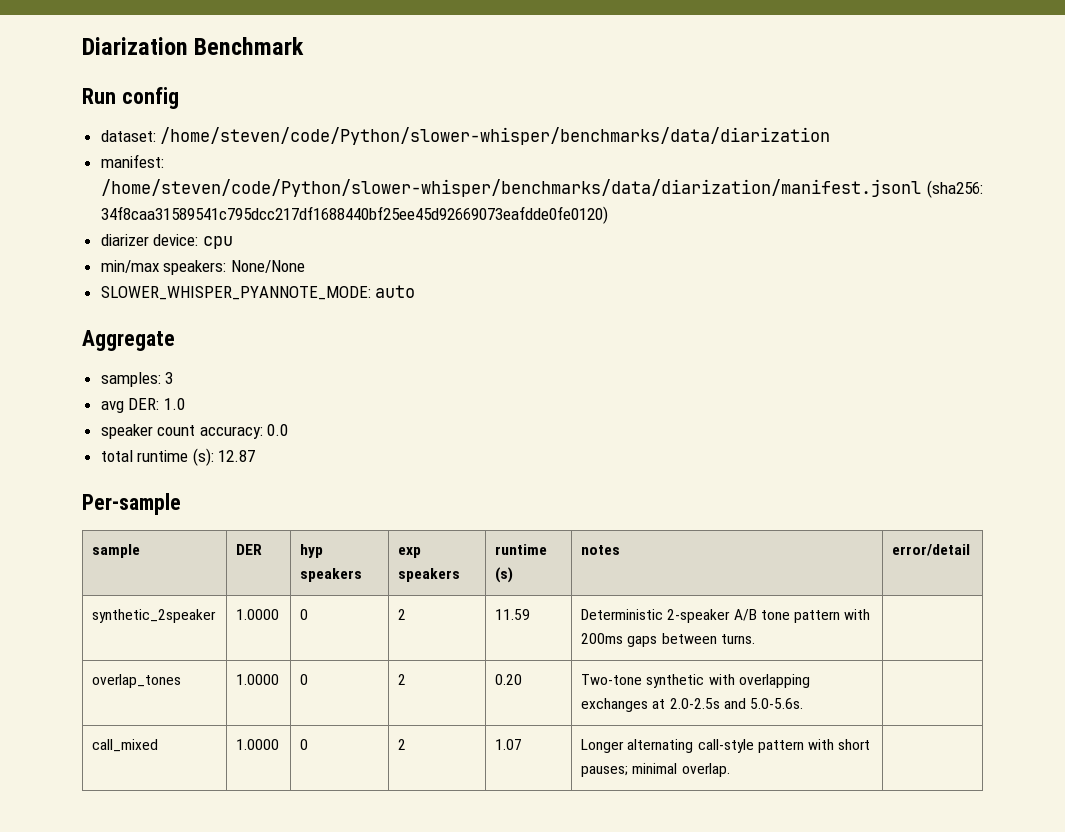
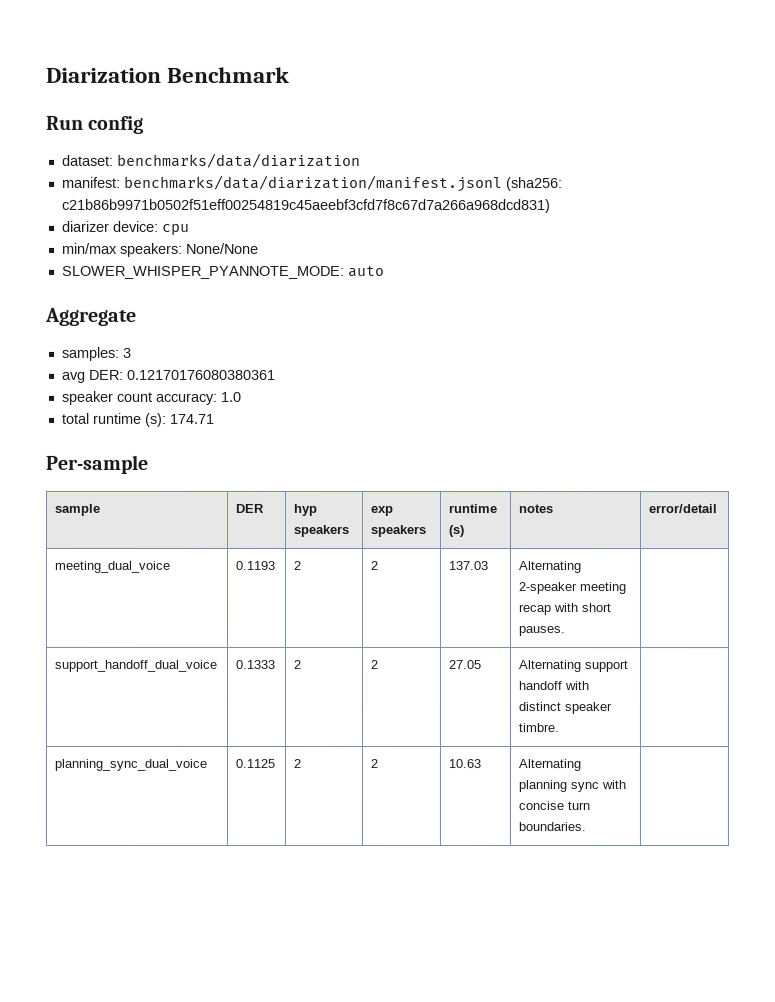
- dataset: /home/steven/code/Python/slower-whisper/benchmarks/data/diarization
+ dataset: benchmarks/data/diarization
- manifest: /home/steven/code/Python/slower-whisper/benchmarks/data/diarization/manifest.jsonl (sha256: 34f8caa31589541c795dcc217df1688440bf25ee45d92669073eafdde0fe0120)
+ manifest: benchmarks/data/diarization/manifest.jsonl (sha256: c21b86b9971b0502f51eff00254819c45aeebf3cfd7f8c67d7a266a968dcd831)
- avg DER: 1.0
+ avg DER: 0.12170176080380361
- speaker count accuracy: 0.0
+ speaker count accuracy: 1.0
- total runtime (s): 12.87
+ total runtime (s): 174.71
- synthetic_2speaker | 1.0000 | 0 | 2 | 11.59 | Deterministic 2-speaker A/B tone pattern with 200ms gaps between turns. |
- overlap_tones | 1.0000 | 0 | 2 | 0.20 | Two-tone synthetic with overlapping exchanges at 2.0-2.5s and 5.0-5.6s. |
- call_mixed | 1.0000 | 0 | 2 | 1.07 | Longer alternating call-style pattern with short pauses; minimal overlap. |
+ meeting_dual_voice | 0.1193 | 2 | 2 | 137.03 | Alternating 2-speaker meeting recap with short pauses. |
+ support_handoff_dual_voice | 0.1333 | 2 | 2 | 27.05 | Alternating support handoff with distinct speaker timbre. |
+ planning_sync_dual_voice | 0.1125 | 2 | 2 | 10.63 | Alternating planning sync with concise turn boundaries. |

